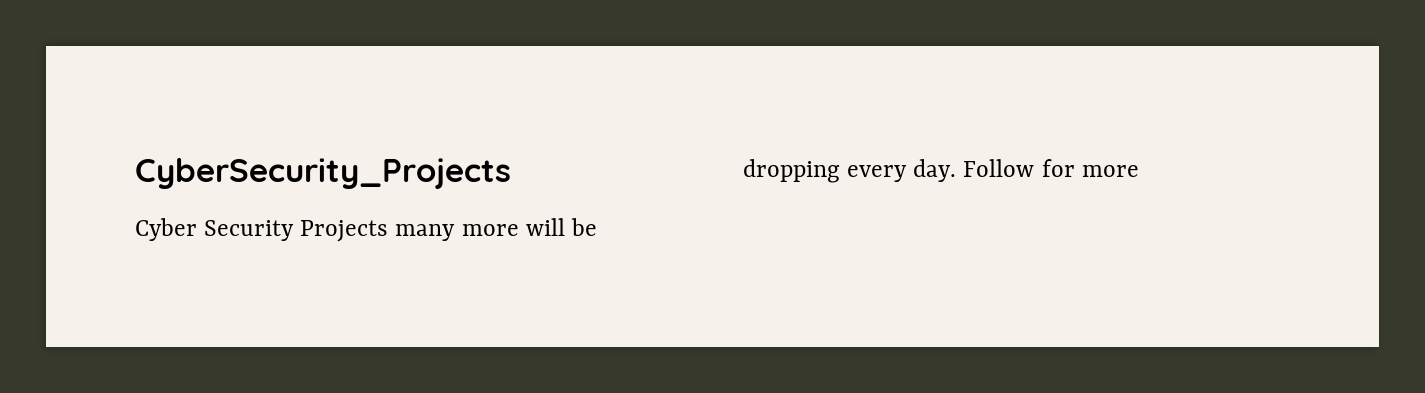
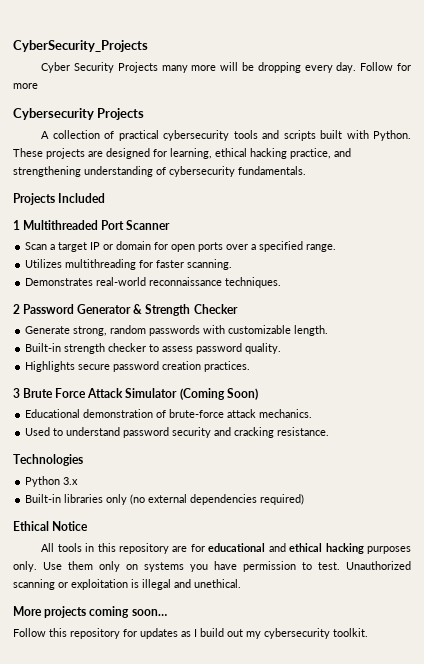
+ Cybersecurity Projects
+ A collection of practical cybersecurity tools and scripts built with Python. These projects are designed for learning, ethical hacking practice, and strengthening understanding of cybersecurity fundamentals.
+ Projects Included
+ 1 Multithreaded Port Scanner
+ Scan a target IP or domain for open ports over a specified range.
+ Utilizes multithreading for faster scanning.
+ Demonstrates real-world reconnaissance techniques.
+ 2 Password Generator & Strength Checker
+ Generate strong, random passwords with customizable length.
+ Built-in strength checker to assess password quality.
+ Highlights secure password creation practices.
+ 3 Brute Force Attack Simulator (Coming Soon)
+ Educational demonstration of brute-force attack mechanics.
+ Used to understand password security and cracking resistance.
+ Technologies
+ Python 3.x
+ Built-in libraries only (no external dependencies required)
+ Ethical Notice
+ All tools in this repository are for educational and ethical hacking purposes only. Use them only on systems you have permission to test. Unauthorized scanning or exploitation is illegal and unethical.
+ More projects coming soon…
+ Follow this repository for updates as I build out my cybersecurity toolkit.

